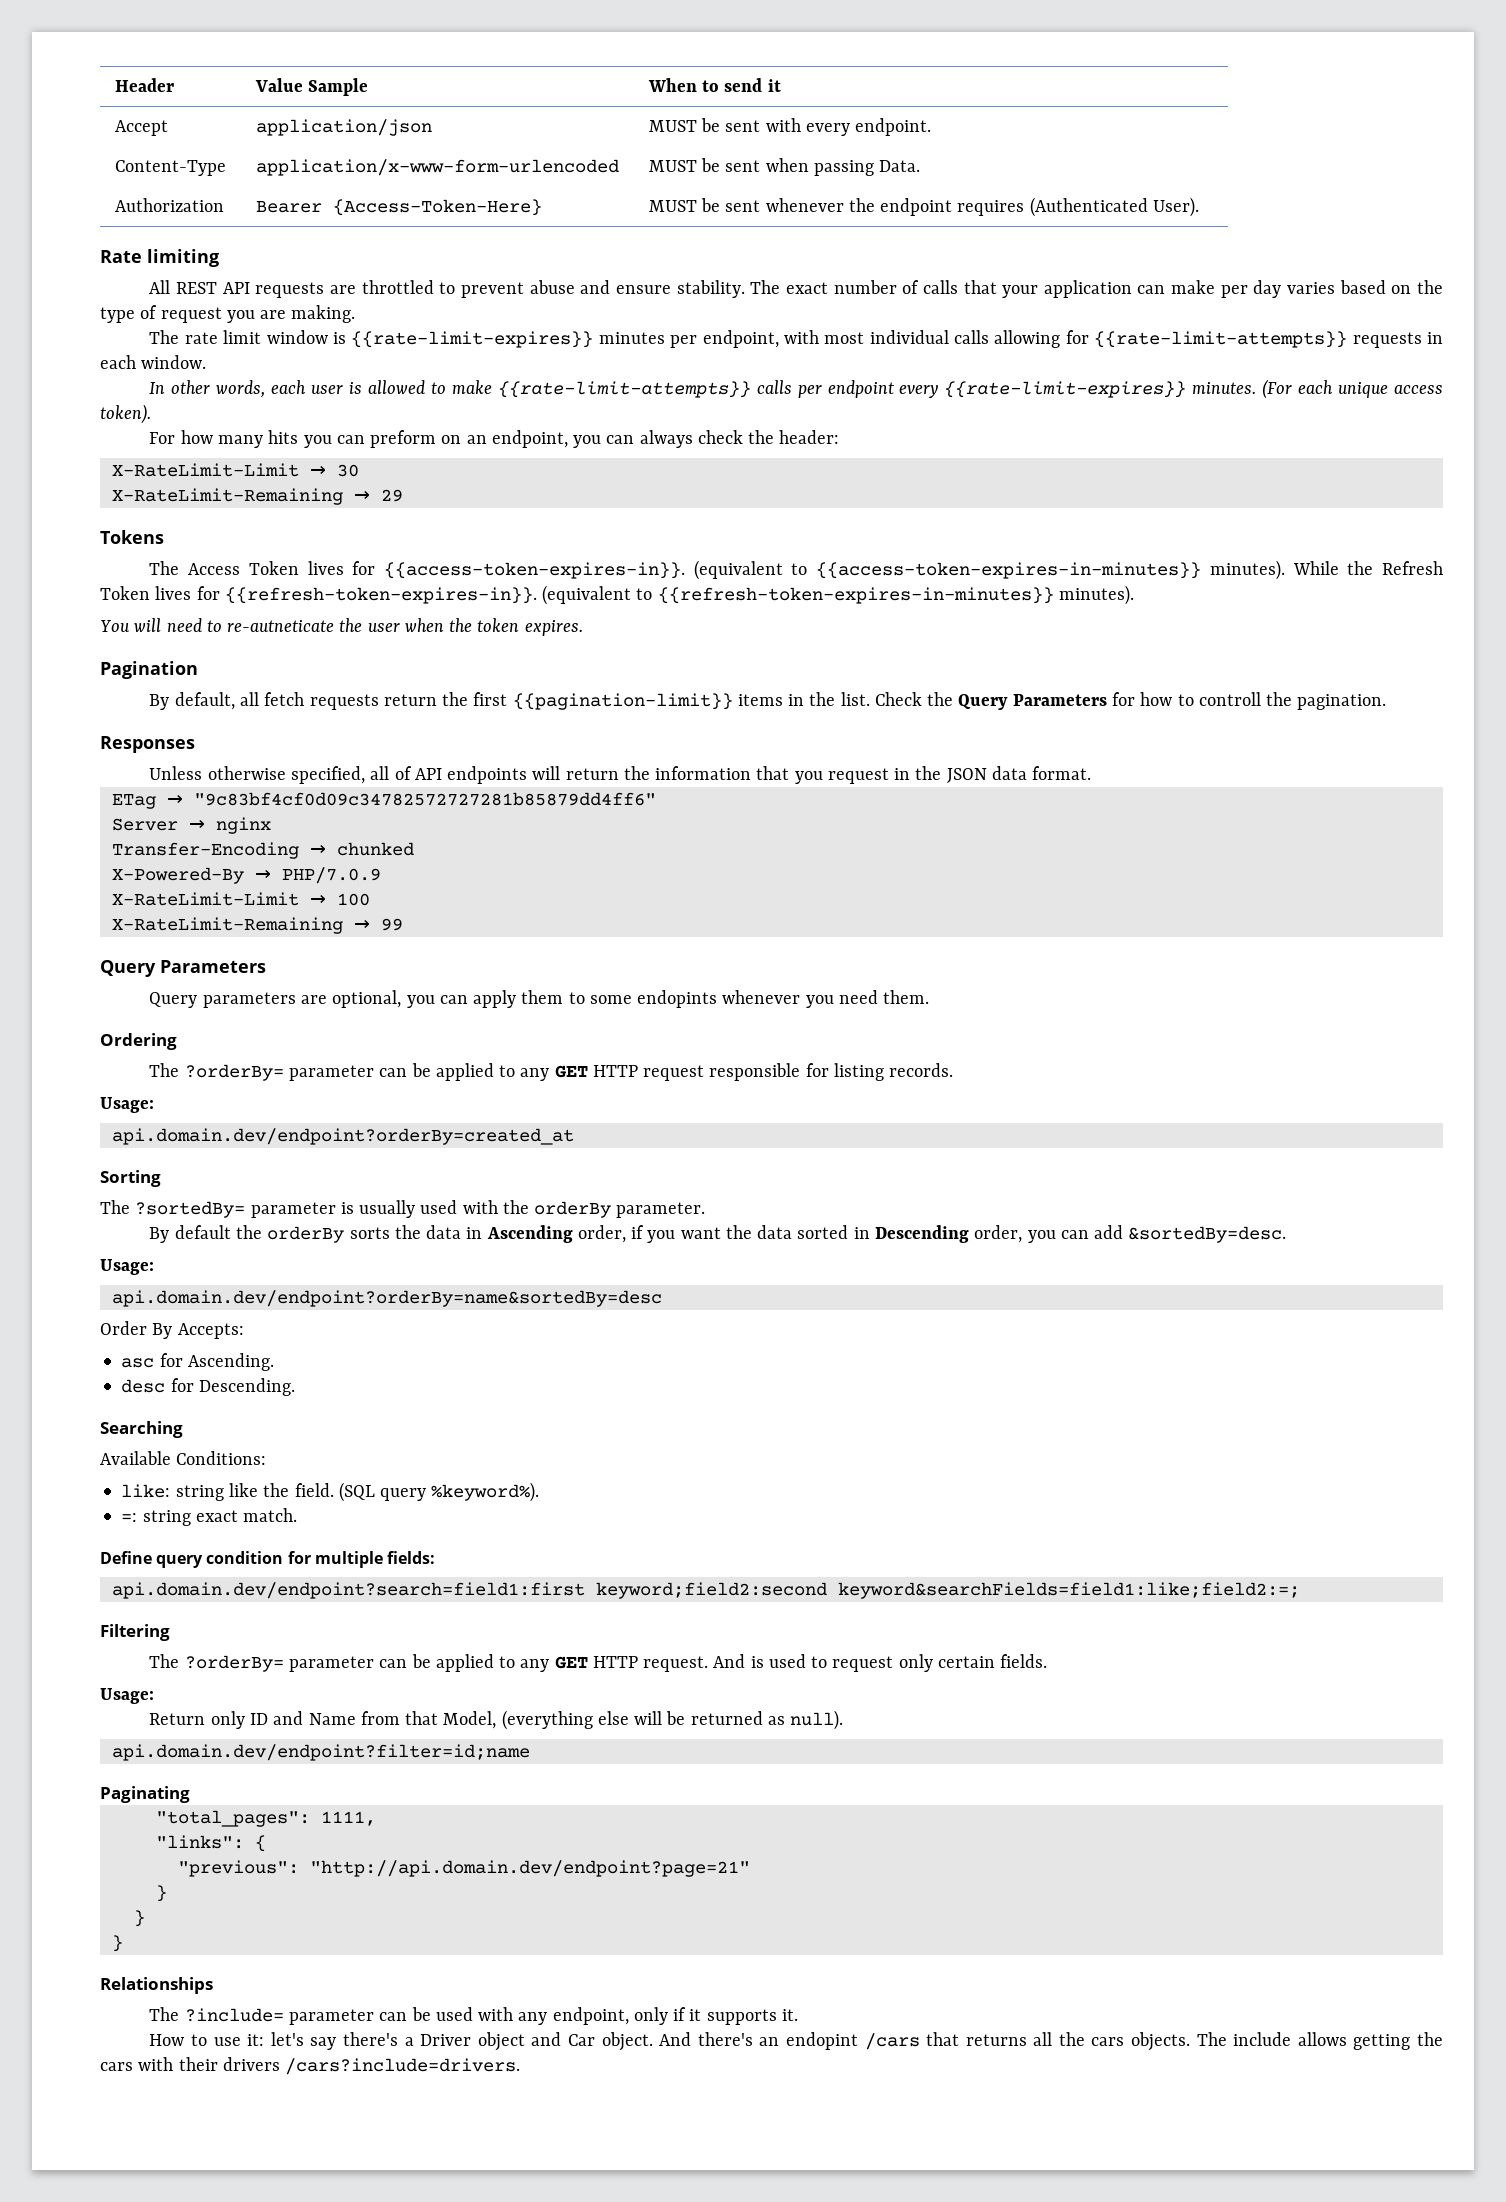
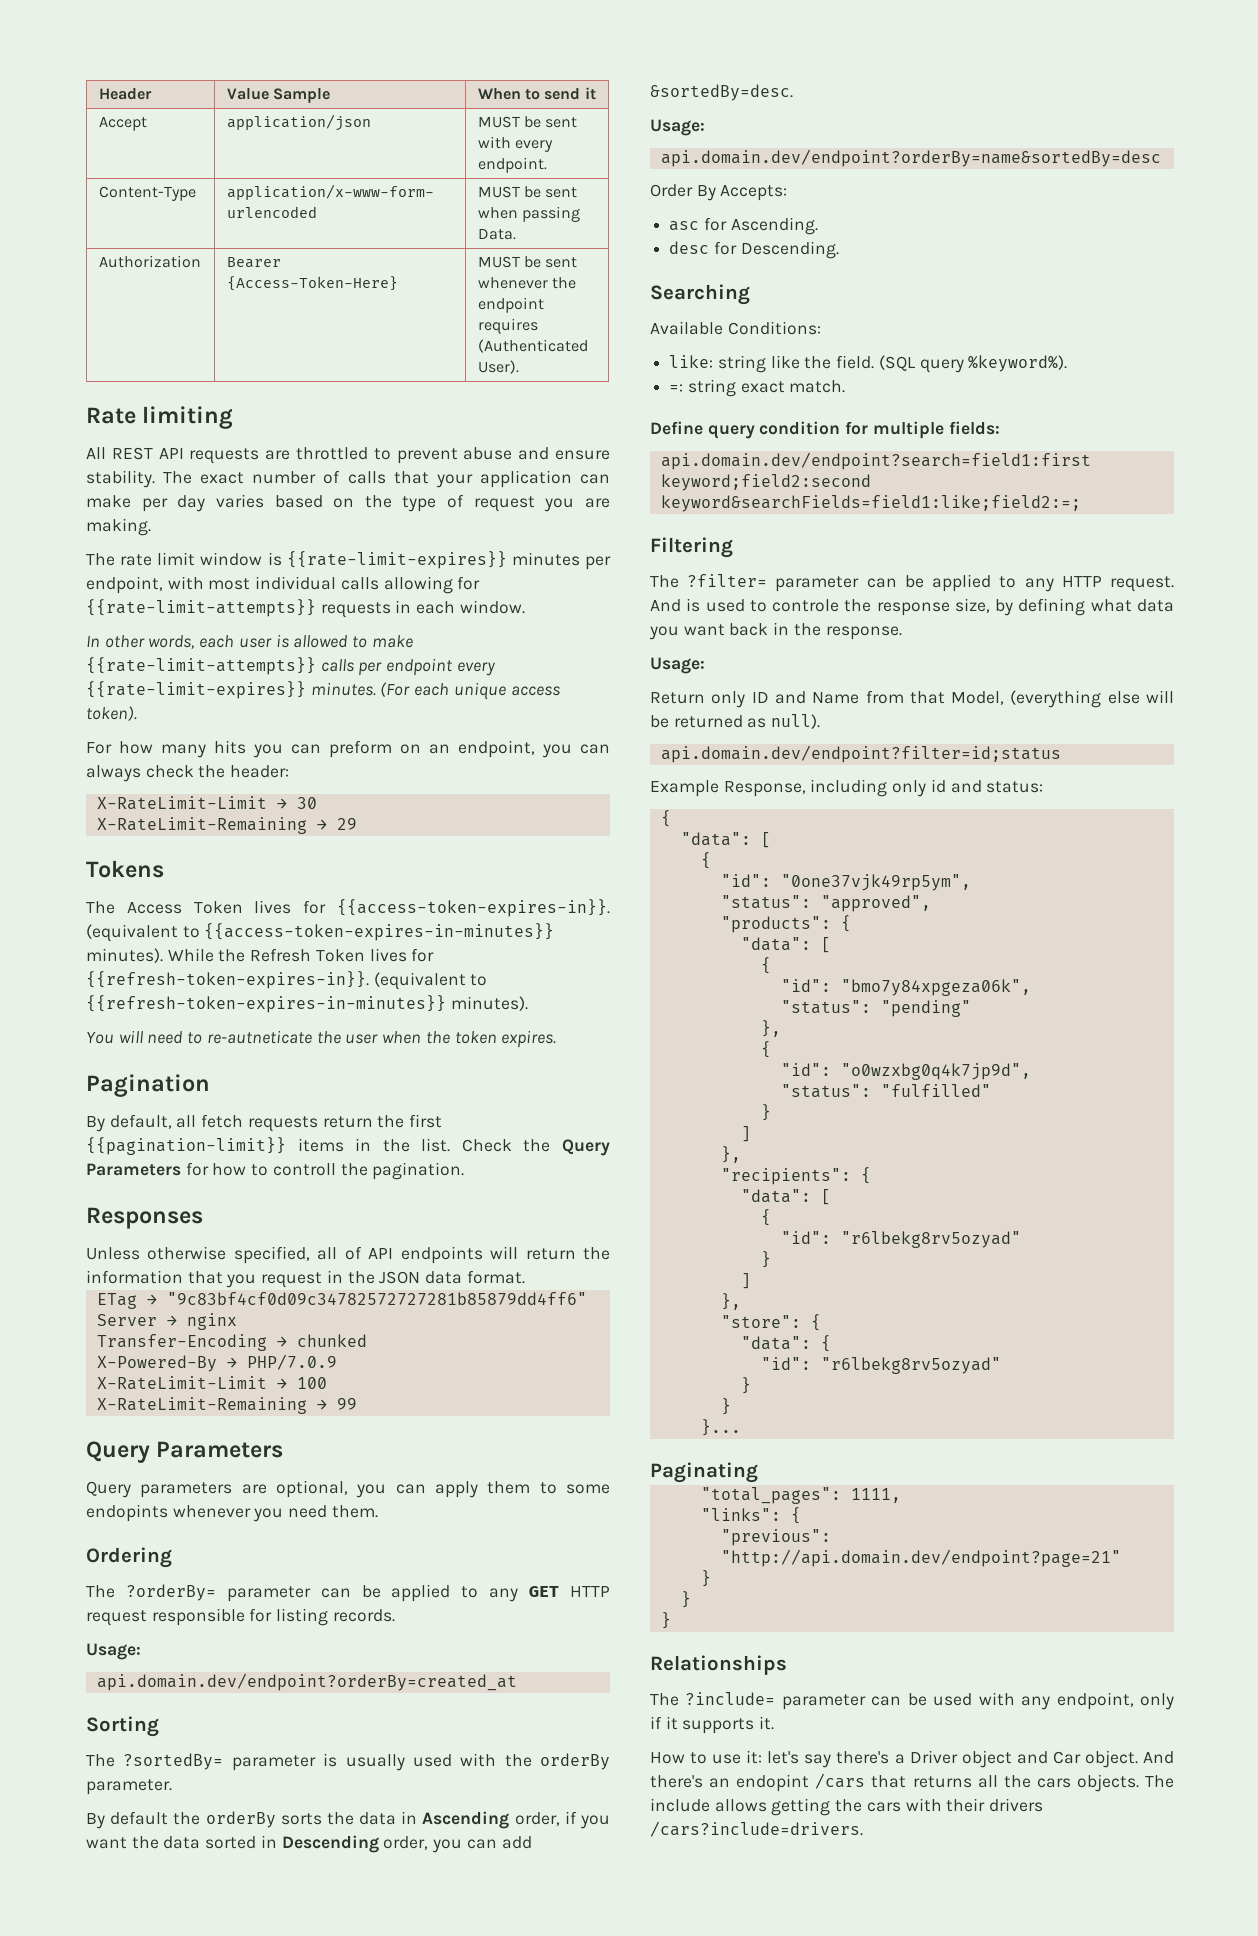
- The ?orderBy= parameter can be applied to any GET HTTP request.
+ The ?filter= parameter can be applied to any HTTP request.
- And is used to request only certain fields.
+ And is used to controle the response size, by defining what data you want back in the response.
- api.domain.dev/endpoint?filter=id;name
+ api.domain.dev/endpoint?filter=id;status
+ Example Response, including only id and status:
+ {
+ "data": [
+ {
+ "id": "0one37vjk49rp5ym",
+ "status": "approved",
+ "products": {
+ "data": [
+ {
+ "id": "bmo7y84xpgeza06k",
+ "status": "pending"
+ },
+ {
+ "id": "o0wzxbg0q4k7jp9d",
+ "status": "fulfilled"
+ }
+ ]
+ },
+ "recipients": {
+ "data": [
+ {
+ "id": "r6lbekg8rv5ozyad"
+ }
+ ]
+ },
+ "store": {
+ "data": {
+ "id": "r6lbekg8rv5ozyad"
+ }
+ }
+ }...

